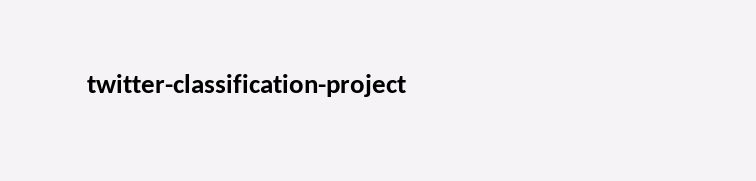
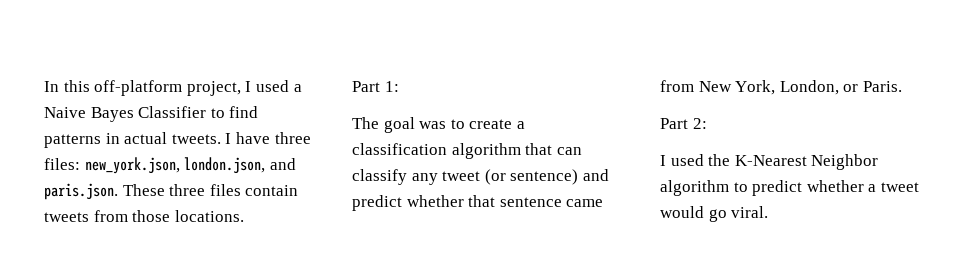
- twitter-classification-project
+ In this off-platform project, I used a Naive Bayes Classifier to find patterns in actual tweets. I have three files: new_york.json, london.json, and paris.json. These three files contain tweets from those locations.
+ Part 1:
+ The goal was to create a classification algorithm that can classify any tweet (or sentence) and predict whether that sentence came from New York, London, or Paris.
+ Part 2:
+ I used the K-Nearest Neighbor algorithm to predict whether a tweet would go viral.

